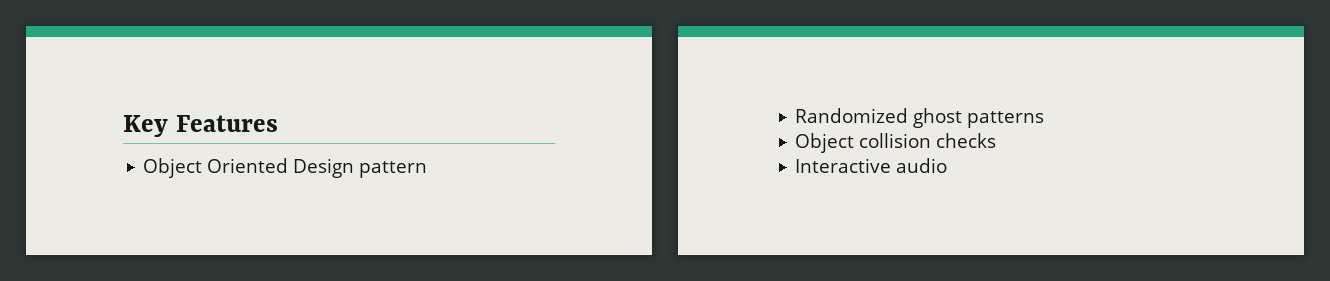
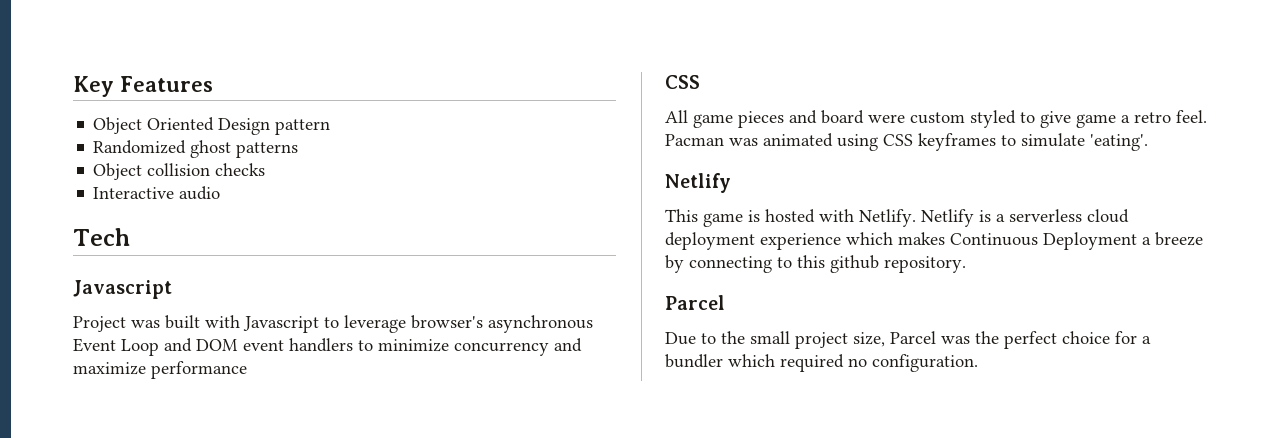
+ Tech
+ Javascript
+ Project was built with Javascript to leverage browser's asynchronous Event Loop and DOM event handlers to minimize concurrency and maximize performance
+ CSS
+ All game pieces and board were custom styled to give game a retro feel. Pacman was animated using CSS keyframes to simulate 'eating'.
+ Netlify
+ This game is hosted with Netlify. Netlify is a serverless cloud deployment experience which makes Continuous Deployment a breeze by connecting to this github repository.
+ Parcel
+ Due to the small project size, Parcel was the perfect choice for a bundler which required no configuration.

